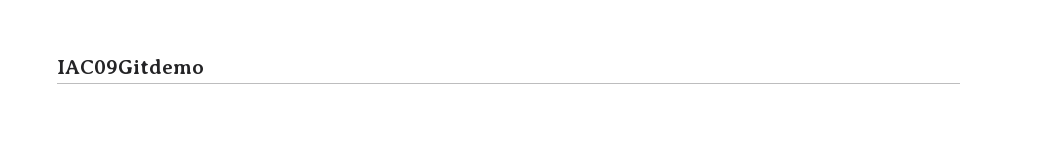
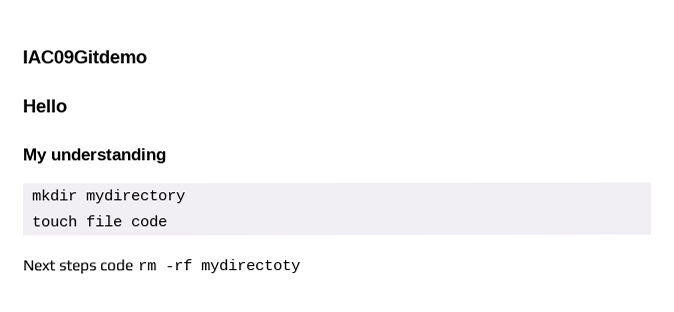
+ Hello
+ My understanding
+ mkdir mydirectory
+ touch file code
+ Next steps code rm -rf mydirectoty

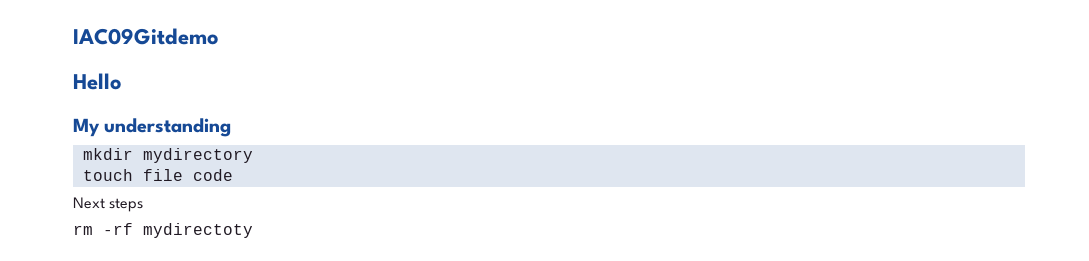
- Next steps code rm -rf mydirectoty
+ Next steps
+ rm -rf mydirectoty

